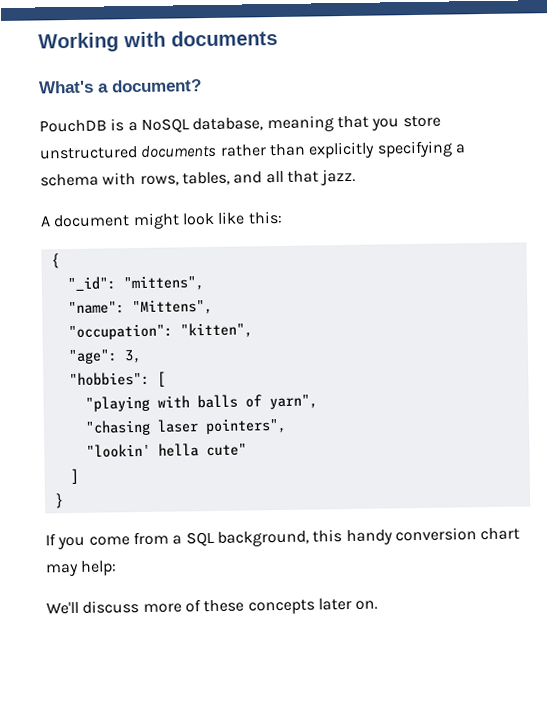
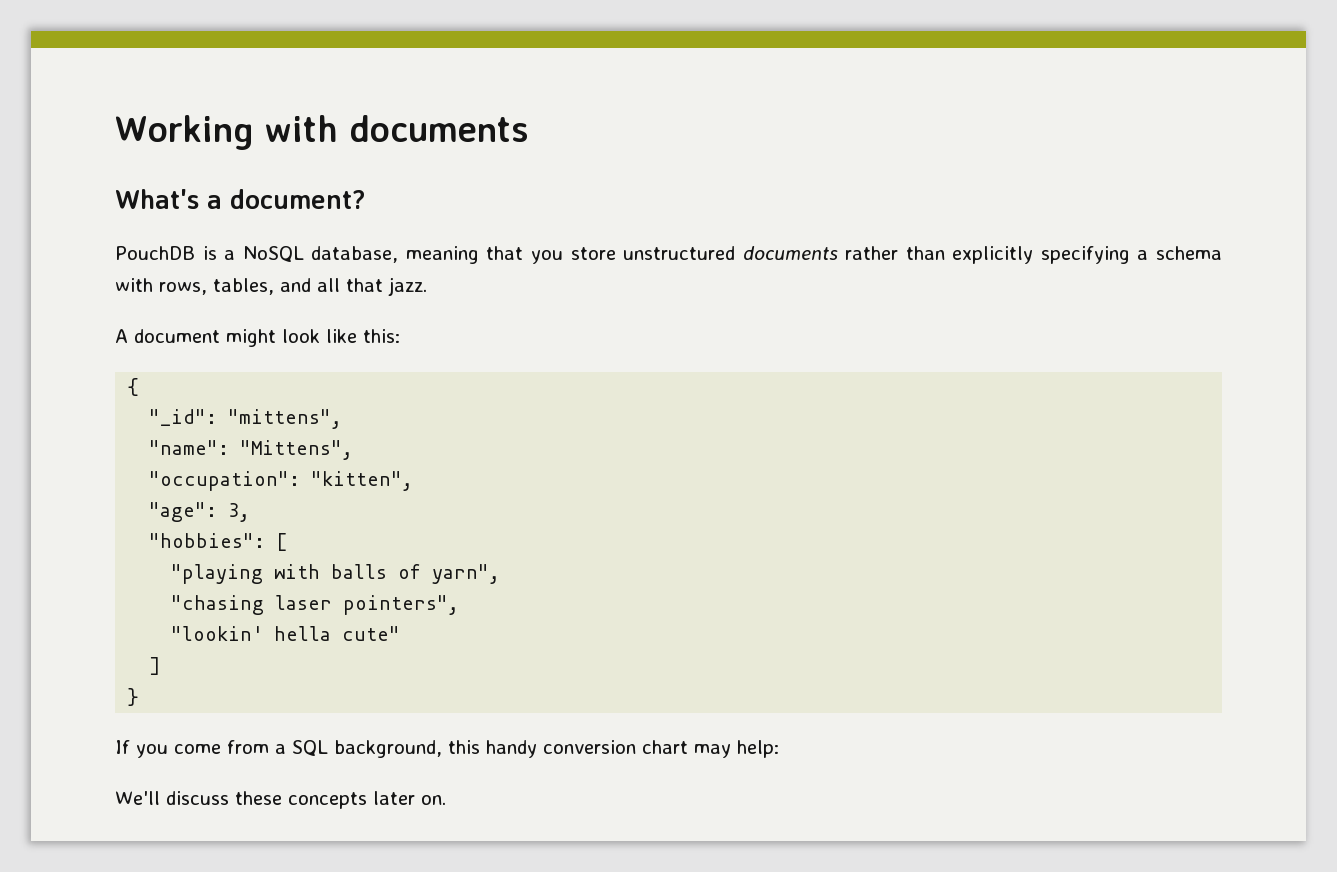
- We'll discuss more of these concepts later on.
+ We'll discuss these concepts later on.

